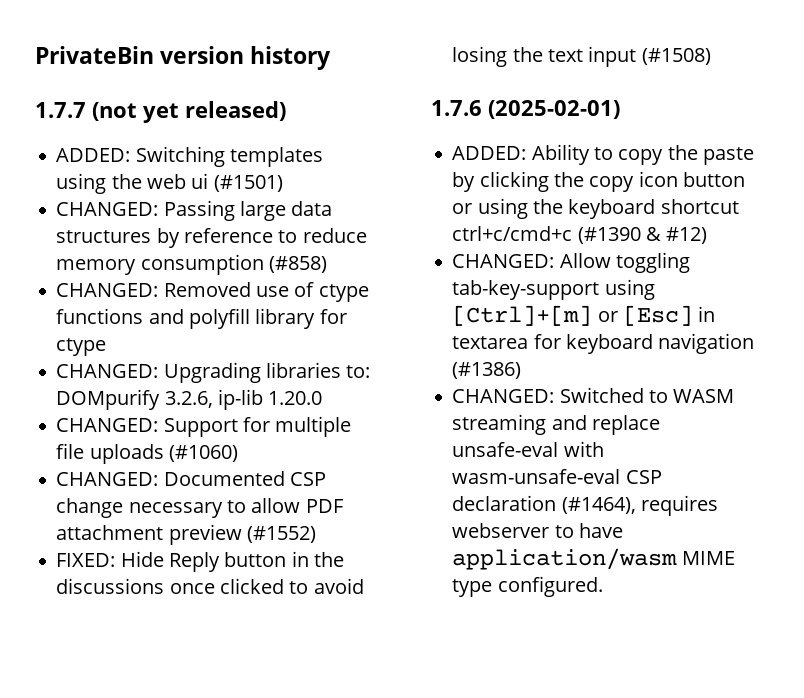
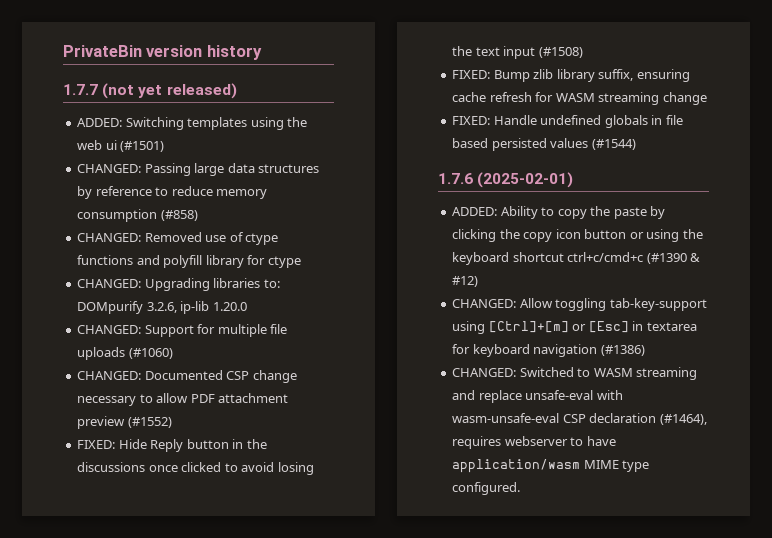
+ FIXED: Bump zlib library suffix, ensuring cache refresh for WASM streaming change
+ FIXED: Handle undefined globals in file based persisted values (#1544)

